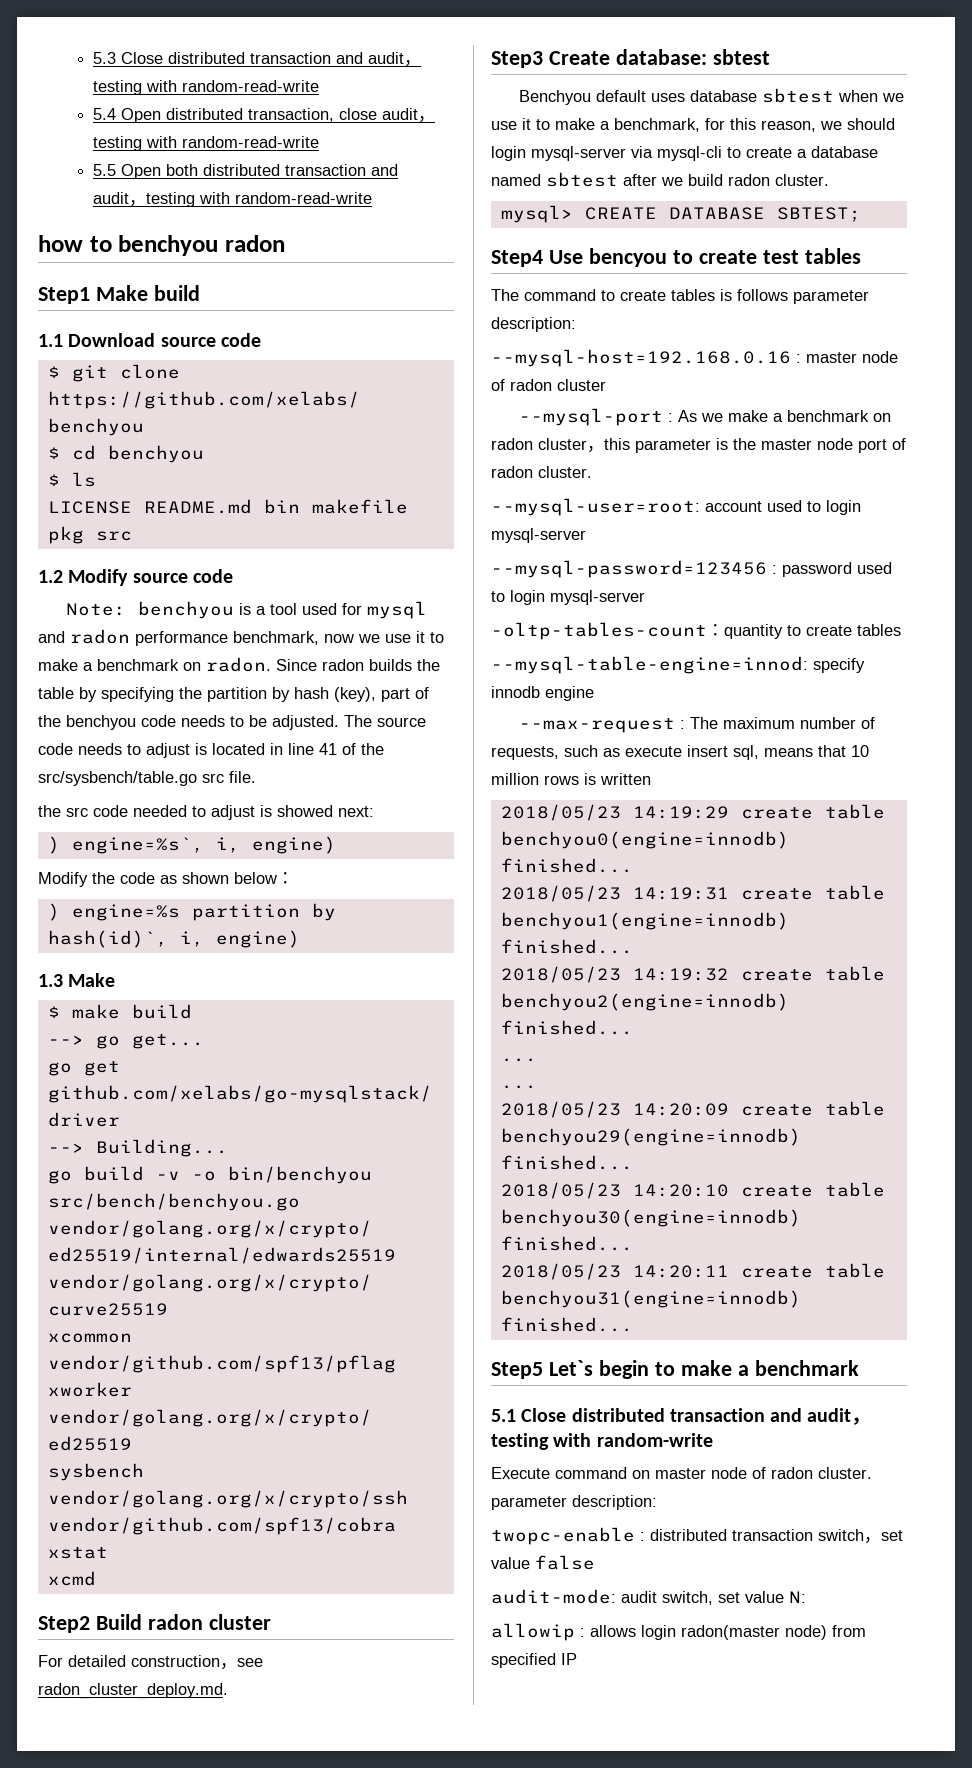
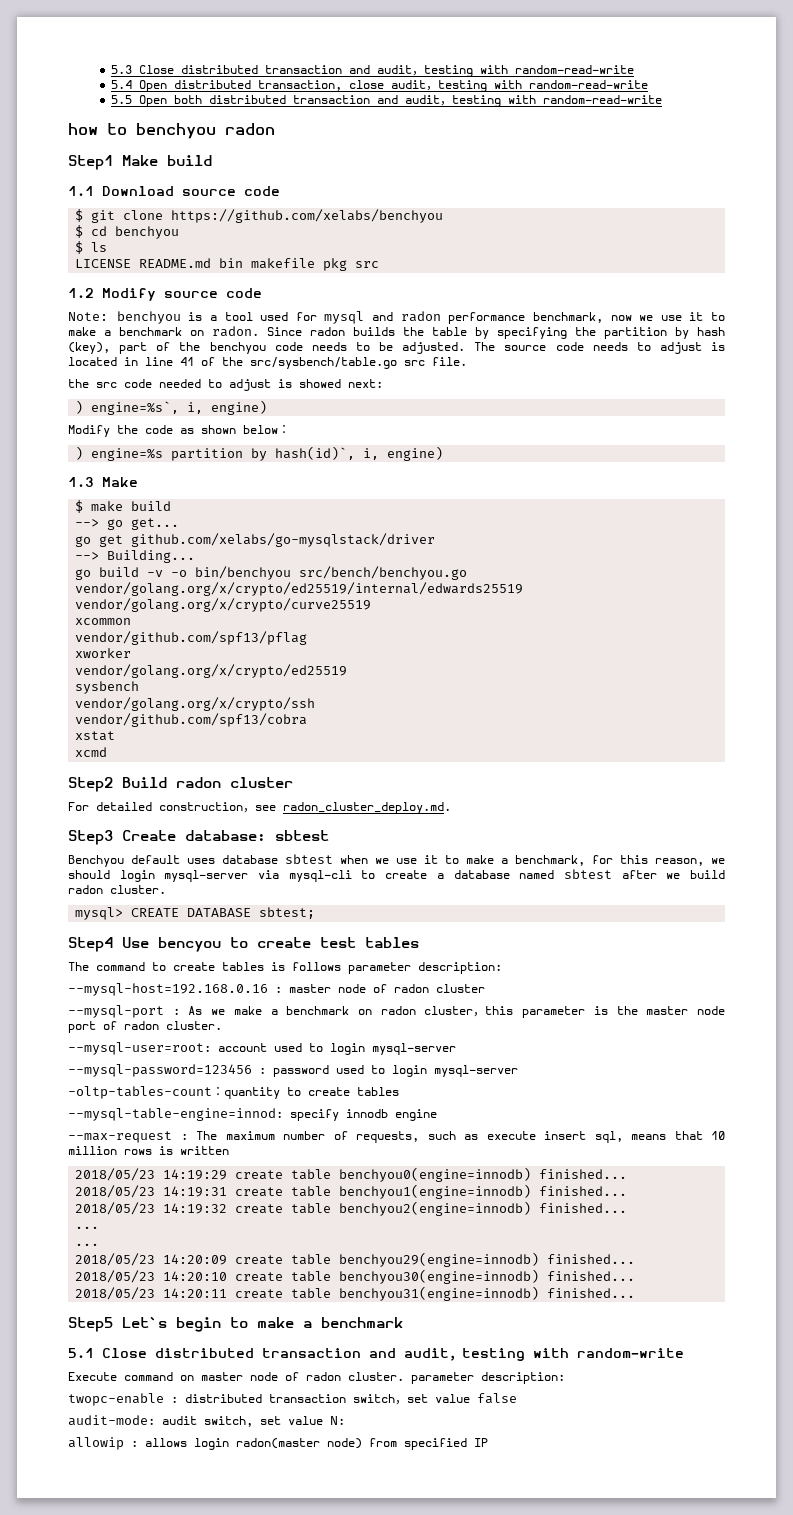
- mysql> CREATE DATABASE SBTEST;
+ mysql> CREATE DATABASE sbtest;

